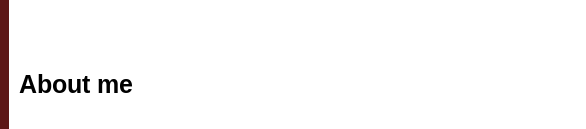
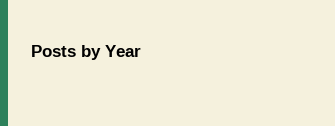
- About me
+ Posts by Year

